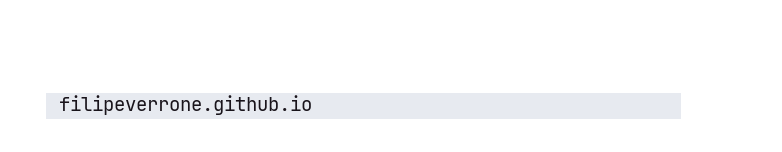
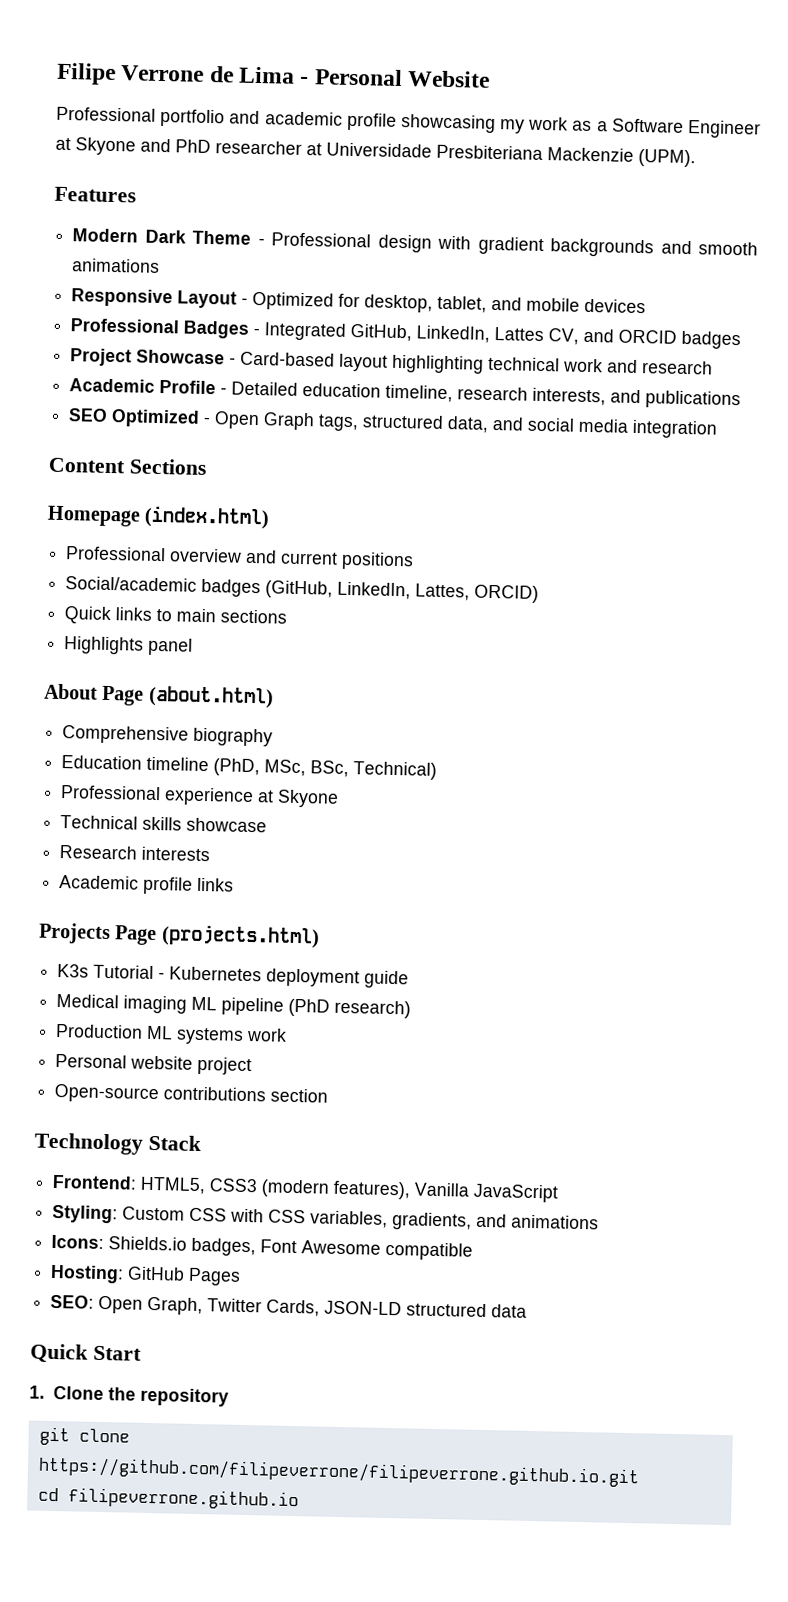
- filipeverrone.github.io
+ Filipe Verrone de Lima - Personal Website
+ Professional portfolio and academic profile showcasing my work as a Software Engineer at Skyone and PhD researcher at Universidade Presbiteriana Mackenzie (UPM).
+ Features
+ Modern Dark Theme - Professional design with gradient backgrounds and smooth animations
+ Responsive Layout - Optimized for desktop, tablet, and mobile devices
+ Professional Badges - Integrated GitHub, LinkedIn, Lattes CV, and ORCID badges
+ Project Showcase - Card-based layout highlighting technical work and research
+ Academic Profile - Detailed education timeline, research interests, and publications
+ SEO Optimized - Open Graph tags, structured data, and social media integration
+ Content Sections
+ Homepage (index.html)
+ Professional overview and current positions
+ Social/academic badges (GitHub, LinkedIn, Lattes, ORCID)
+ Quick links to main sections
+ Highlights panel
+ About Page (about.html)
+ Comprehensive biography
+ Education timeline (PhD, MSc, BSc, Technical)
+ Professional experience at Skyone
+ Technical skills showcase
+ Research interests
+ Academic profile links
+ Projects Page (projects.html)
+ K3s Tutorial - Kubernetes deployment guide
+ Medical imaging ML pipeline (PhD research)
+ Production ML systems work
+ Personal website project
+ Open-source contributions section
+ Technology Stack
+ Frontend: HTML5, CSS3 (modern features), Vanilla JavaScript
+ Styling: Custom CSS with CSS variables, gradients, and animations
+ Icons: Shields.io badges, Font Awesome compatible
+ Hosting: GitHub Pages
+ SEO: Open Graph, Twitter Cards, JSON-LD structured data
+ Quick Start
+ 1. Clone the repository
+ git clone https://github.com/filipeverrone/filipeverrone.github.io.git
+ cd filipeverrone.github.io

